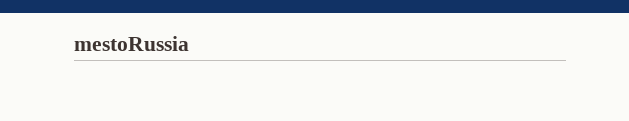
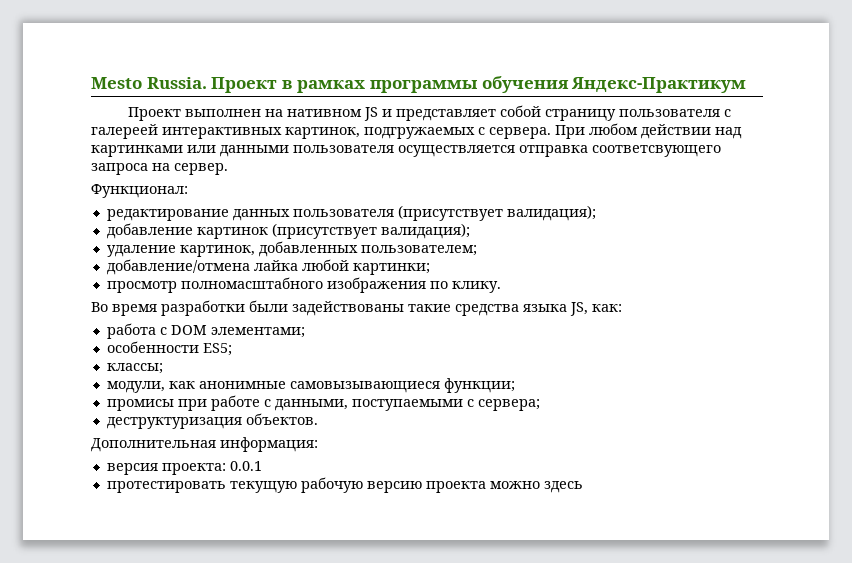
- mestoRussia
+ Mesto Russia. Проект в рамках программы обучения Яндекс-Практикум
+ Проект выполнен на нативном JS и представляет собой страницу пользователя с галереей интерактивных картинок, подгружаемых с сервера. При любом действии над картинками или данными пользователя осуществляется отправка соответсвующего запроса на сервер.
+ Функционал:
+ редактирование данных пользователя (присутствует валидация);
+ добавление картинок (присутствует валидация);
+ удаление картинок, добавленных пользователем;
+ добавление/отмена лайка любой картинки;
+ просмотр полномасштабного изображения по клику.
+ Во время разработки были задействованы такие средства языка JS, как:
+ работа с DOM элементами;
+ особенности ES5;
+ классы;
+ модули, как анонимные самовызывающиеся функции;
+ промисы при работе с данными, поступаемыми с сервера;
+ деструктуризация объектов.
+ Дополнительная информация:
+ версия проекта: 0.0.1
+ протестировать текущую рабочую версию проекта можно здесь

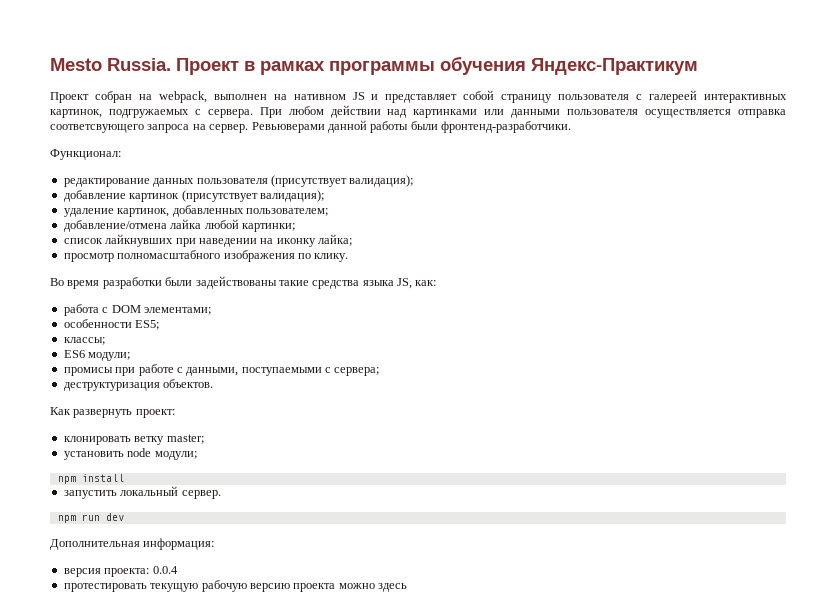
- Проект выполнен на нативном JS и представляет собой страницу пользователя с галереей интерактивных картинок, подгружаемых с сервера.
+ Проект собран на webpack, выполнен на нативном JS и представляет собой страницу пользователя с галереей интерактивных картинок, подгружаемых с сервера.
+ Ревьюверами данной работы были фронтенд-разработчики.
+ список лайкнувших при наведении на иконку лайка;
- модули, как анонимные самовызывающиеся функции;
+ ES6 модули;
+ Как развернуть проект:
+ клонировать ветку master;
+ установить node модули;
+ npm install
+ запустить локальный сервер.
+ npm run dev
- версия проекта: 0.0.1
+ версия проекта: 0.0.4

